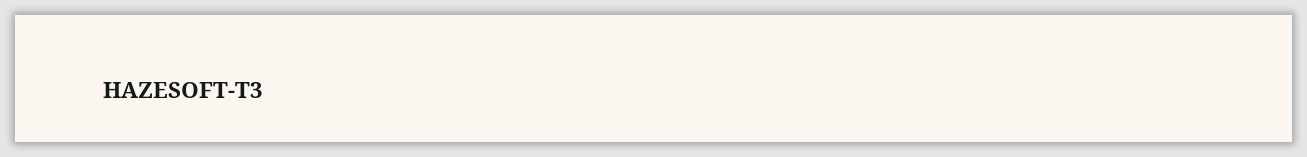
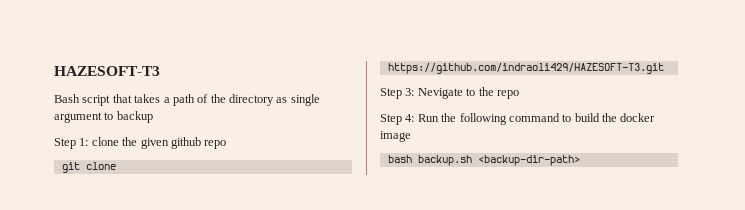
+ Bash script that takes a path of the directory as single argument to backup
+ Step 1: clone the given github repo
+ git clone https://github.com/indraoli429/HAZESOFT-T3.git
+ Step 3: Nevigate to the repo
+ Step 4: Run the following command to build the docker image
+ bash backup.sh <backup-dir-path>

